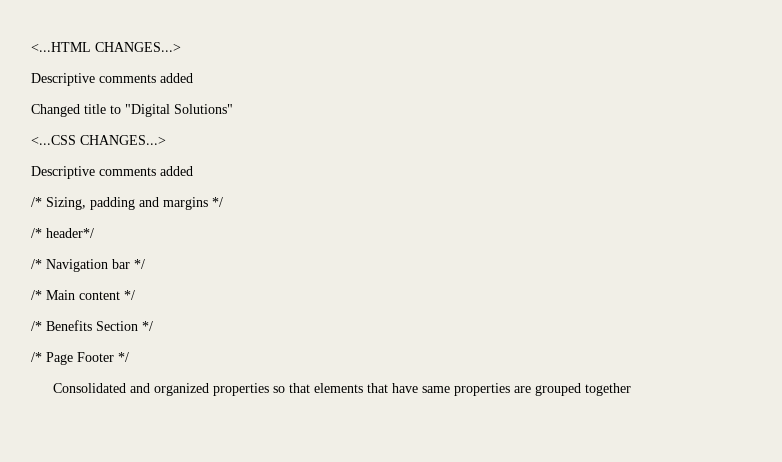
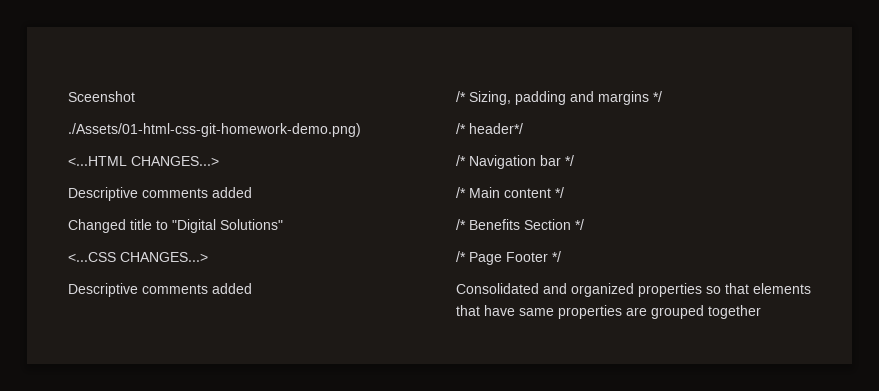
+ Sceenshot
+ ./Assets/01-html-css-git-homework-demo.png)

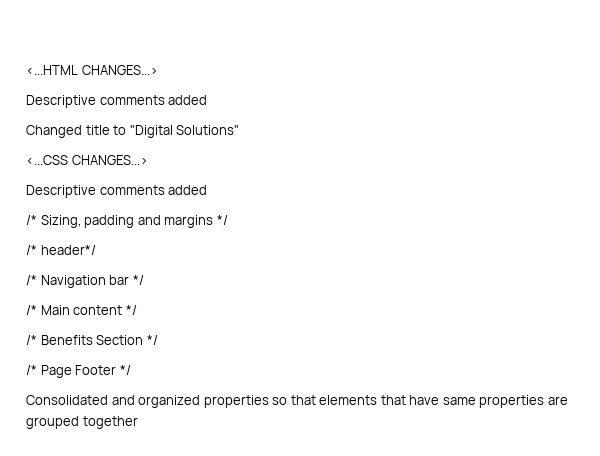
- Sceenshot
- ./Assets/01-html-css-git-homework-demo.png)

